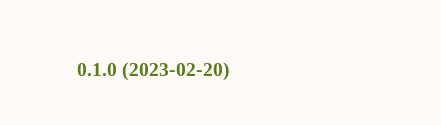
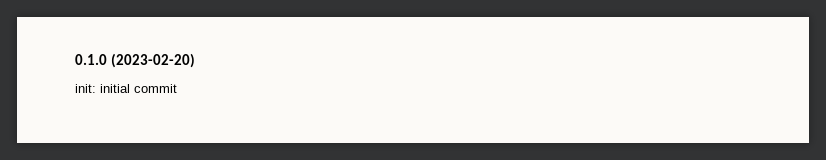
+ init: initial commit

